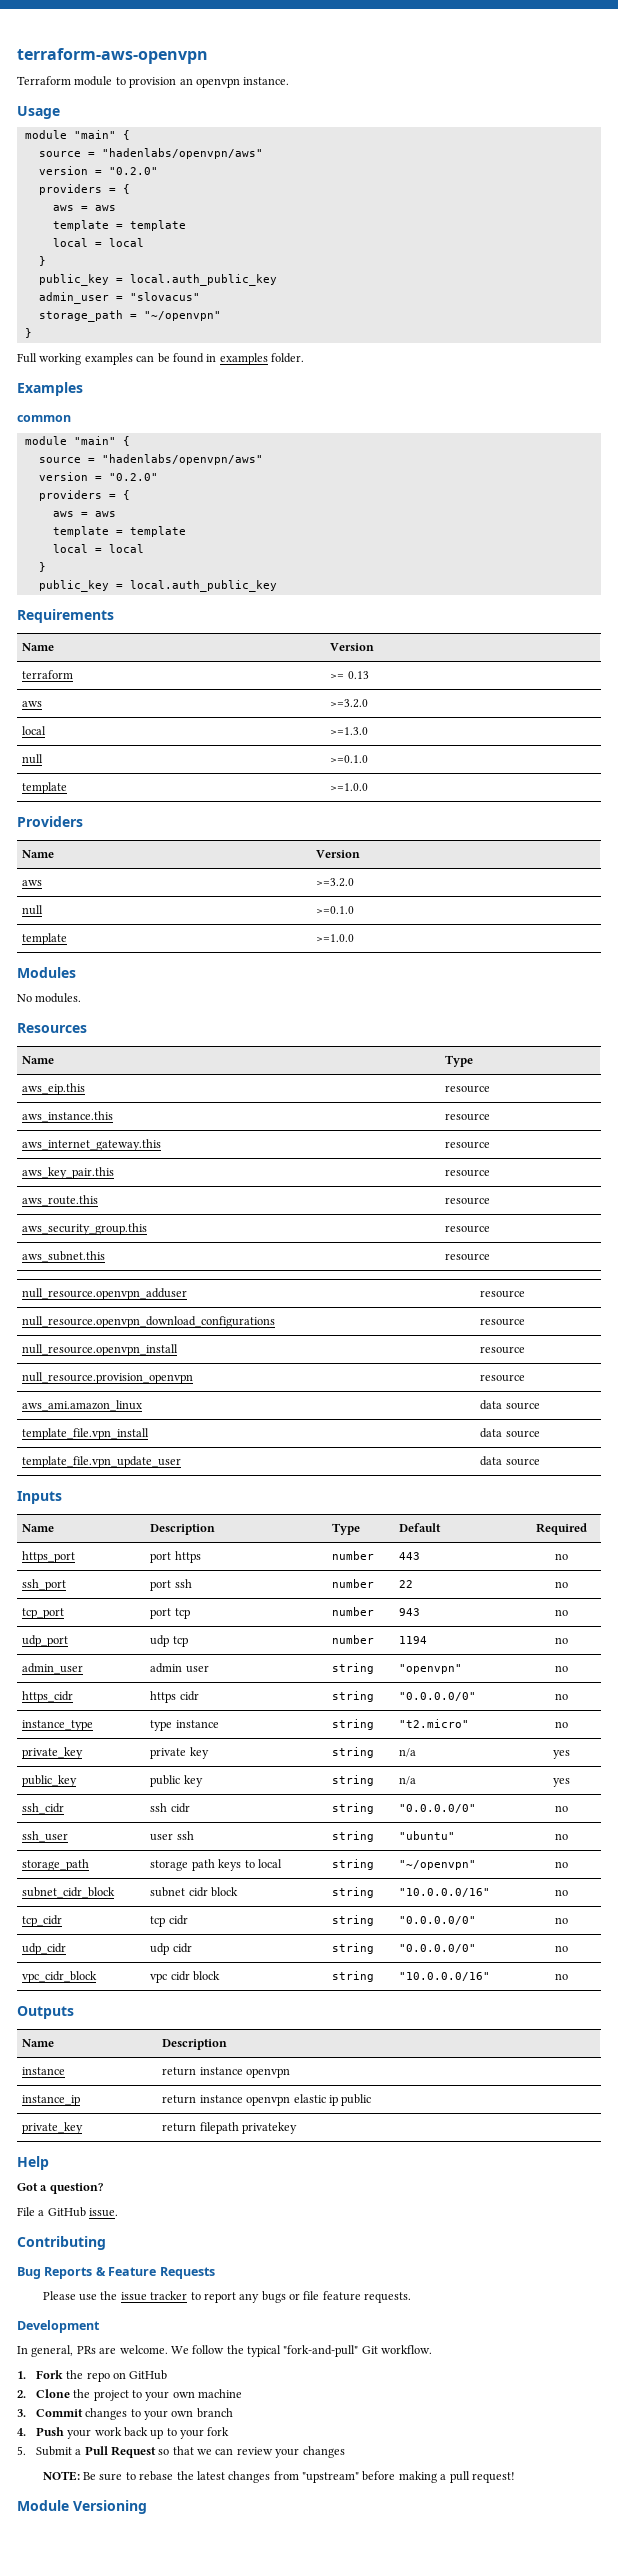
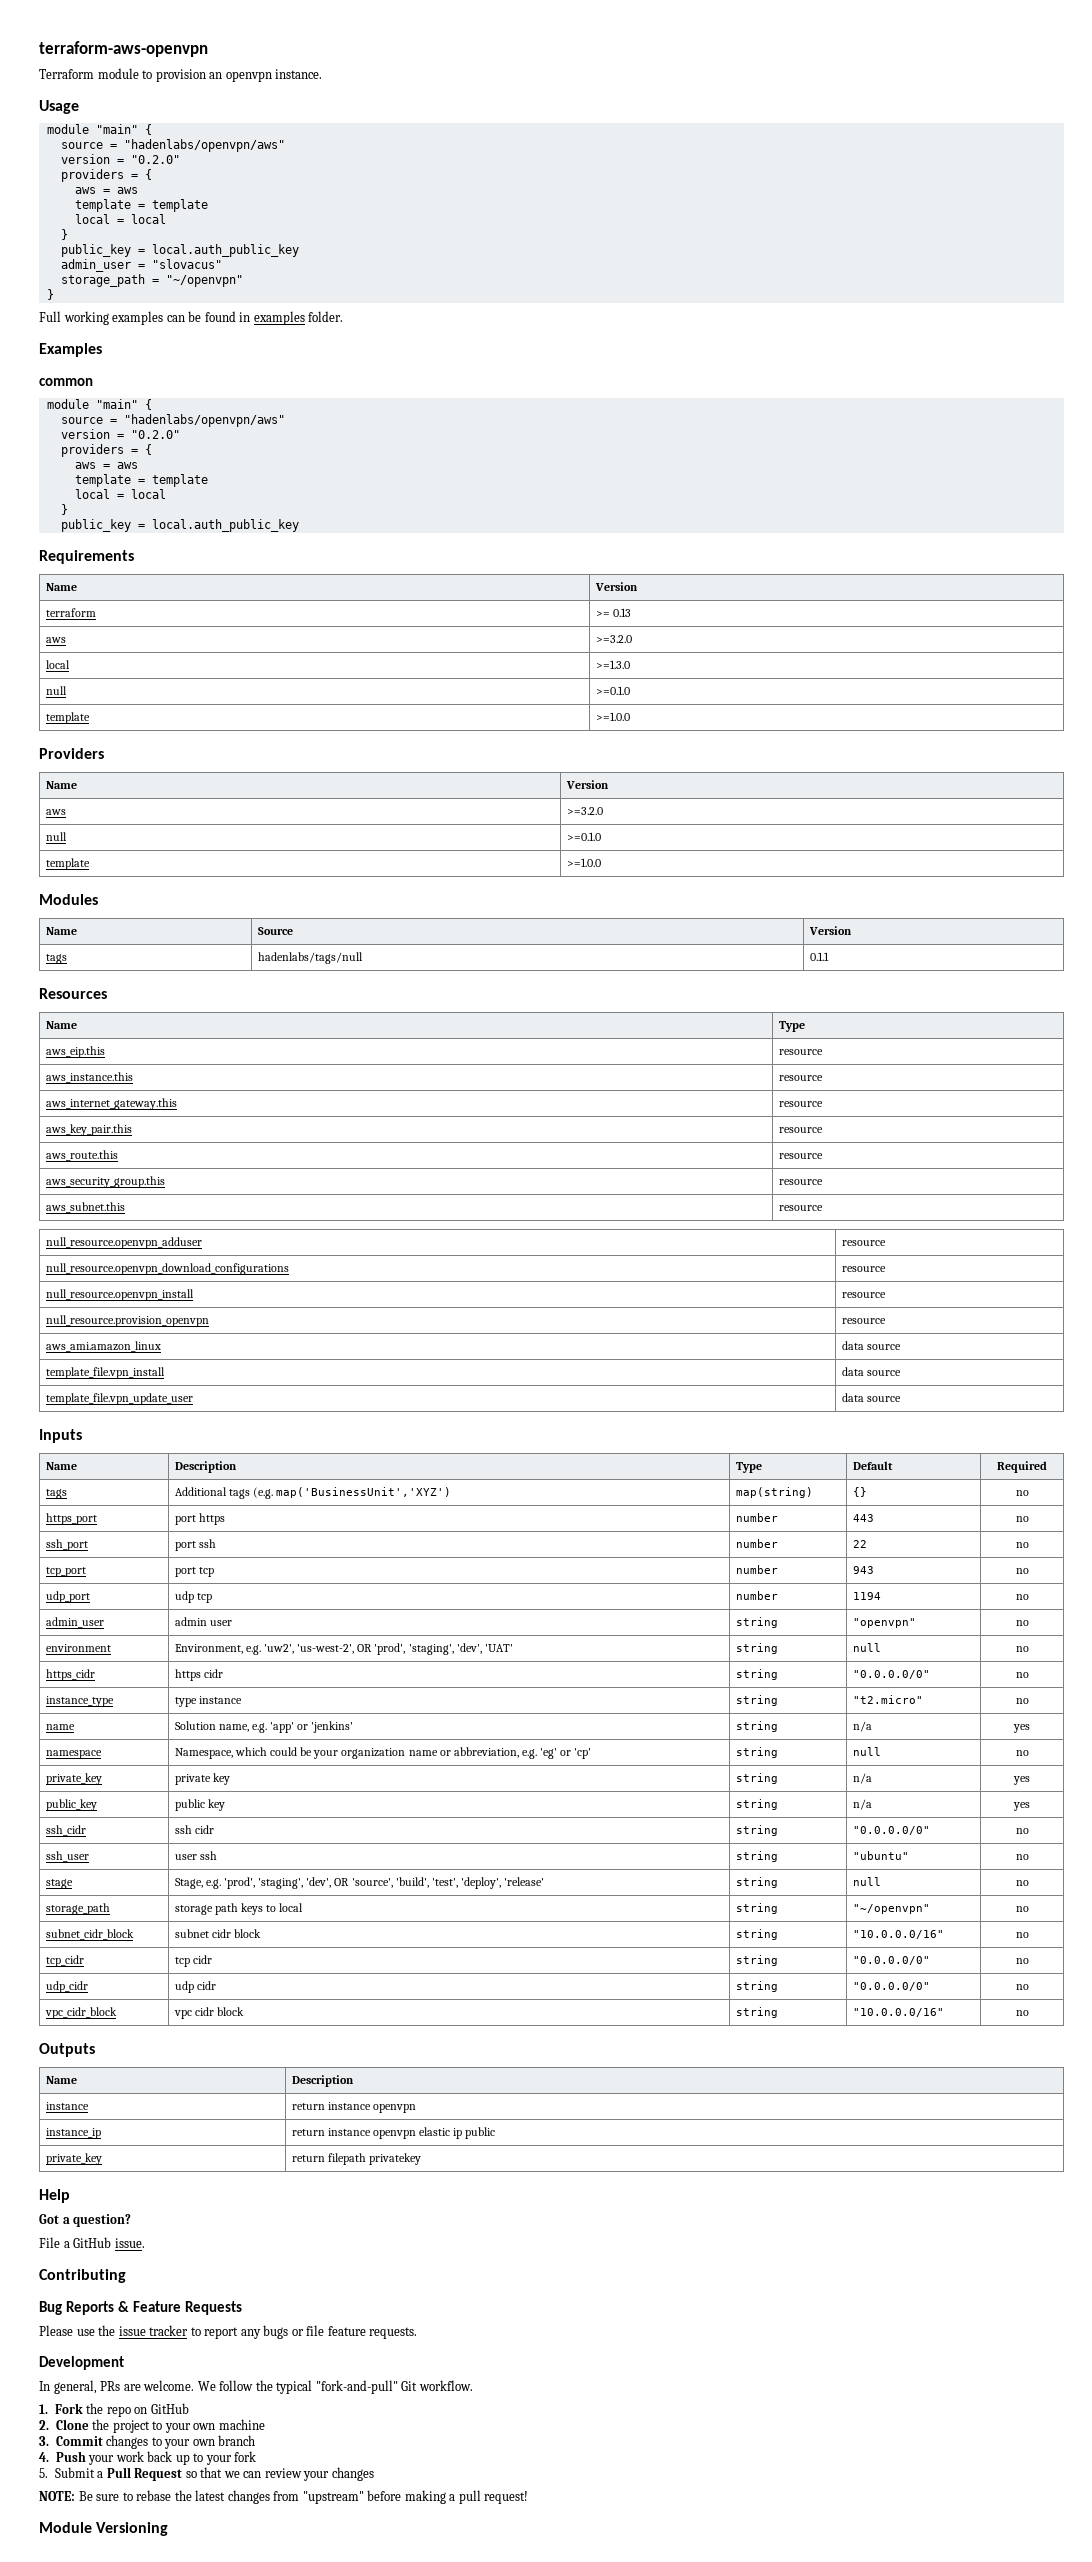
- No modules.
+ Name | Source | Version
+ tags | hadenlabs/tags/null | 0.1.1
+ tags | Additional tags (e.g. map('BusinessUnit','XYZ') | map(string) | {} | no
+ environment | Environment, e.g. 'uw2', 'us-west-2', OR 'prod', 'staging', 'dev', 'UAT' | string | null | no
+ name | Solution name, e.g. 'app' or 'jenkins' | string | n/a | yes
+ namespace | Namespace, which could be your organization name or abbreviation, e.g. 'eg' or 'cp' | string | null | no
+ stage | Stage, e.g. 'prod', 'staging', 'dev', OR 'source', 'build', 'test', 'deploy', 'release' | string | null | no

